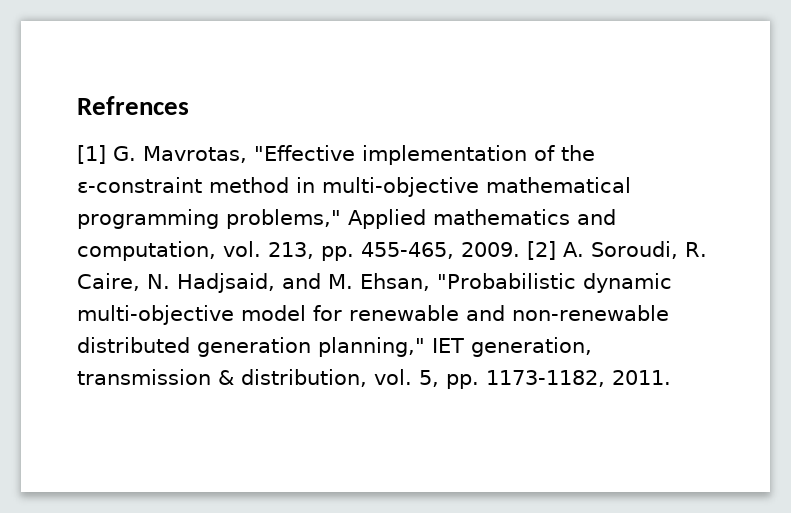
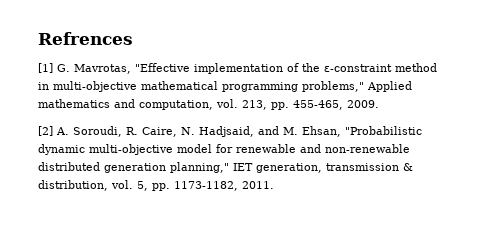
- [1] G. Mavrotas, "Effective implementation of the ε-constraint method in multi-objective mathematical programming problems," Applied mathematics and computation, vol. 213, pp. 455-465, 2009. [2] A. Soroudi, R. Caire, N. Hadjsaid, and M. Ehsan, "Probabilistic dynamic multi-objective model for renewable and non-renewable distributed generation planning," IET generation, transmission & distribution, vol. 5, pp. 1173-1182, 2011.
+ [1] G. Mavrotas, "Effective implementation of the ε-constraint method in multi-objective mathematical programming problems," Applied mathematics and computation, vol. 213, pp. 455-465, 2009.
+ [2] A. Soroudi, R. Caire, N. Hadjsaid, and M. Ehsan, "Probabilistic dynamic multi-objective model for renewable and non-renewable distributed generation planning," IET generation, transmission & distribution, vol. 5, pp. 1173-1182, 2011.

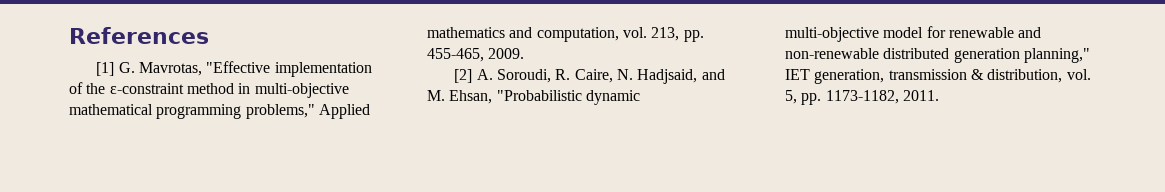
- Refrences
+ References

